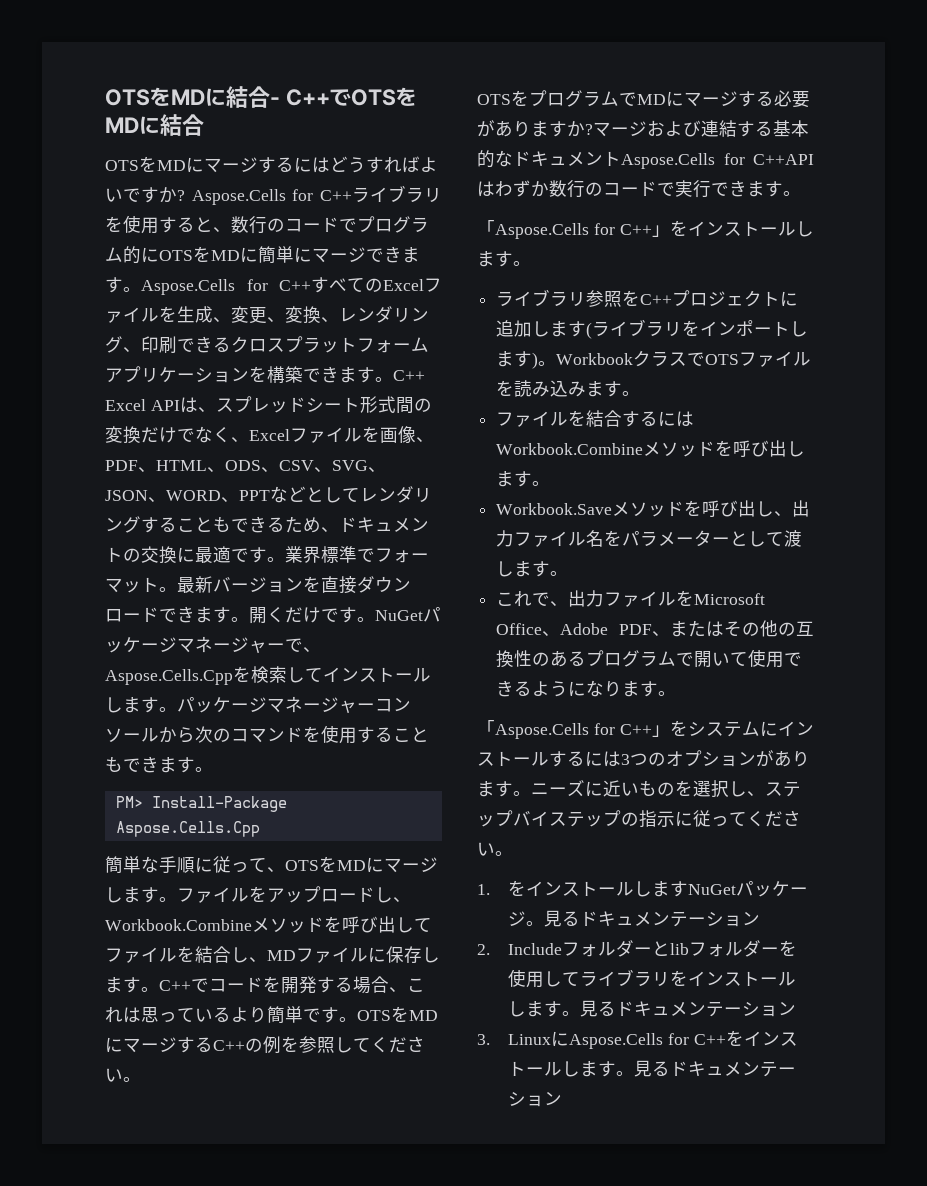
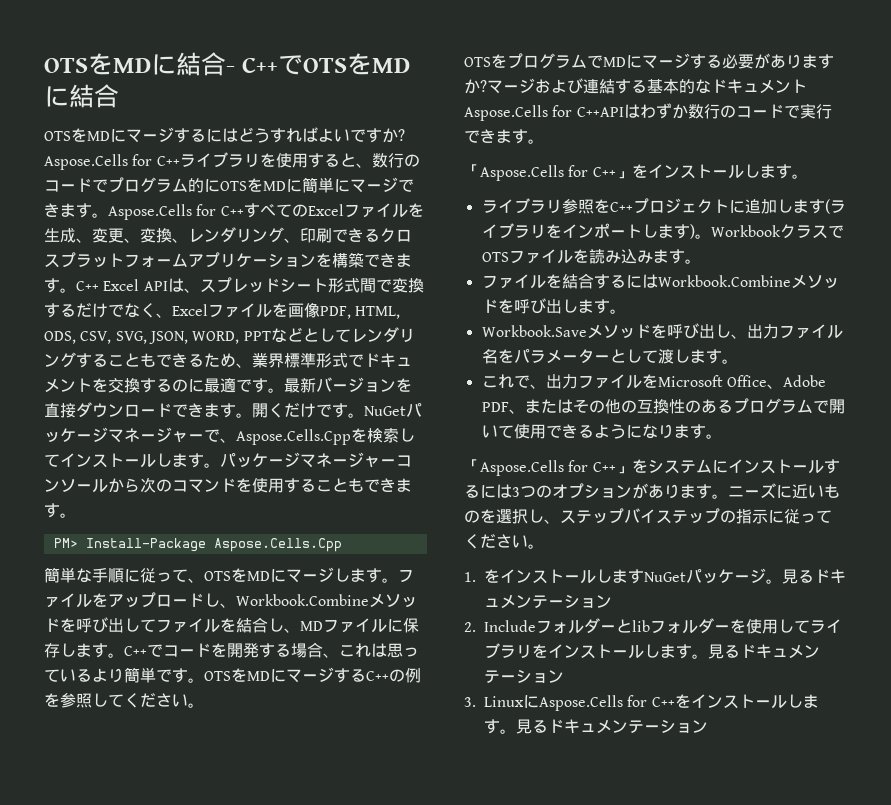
- C++ Excel APIは、スプレッドシート形式間の変換だけでなく、Excelファイルを画像、PDF、HTML、ODS、CSV、SVG、JSON、WORD、PPTなどとしてレンダリングすることもできるため、ドキュメントの交換に最適です。業界標準でフォーマット。
+ C++ Excel APIは、スプレッドシート形式間で変換するだけでなく、Excelファイルを画像PDF, HTML, ODS, CSV, SVG, JSON, WORD, PPTなどとしてレンダリングすることもできるため、業界標準形式でドキュメントを交換するのに最適です。

